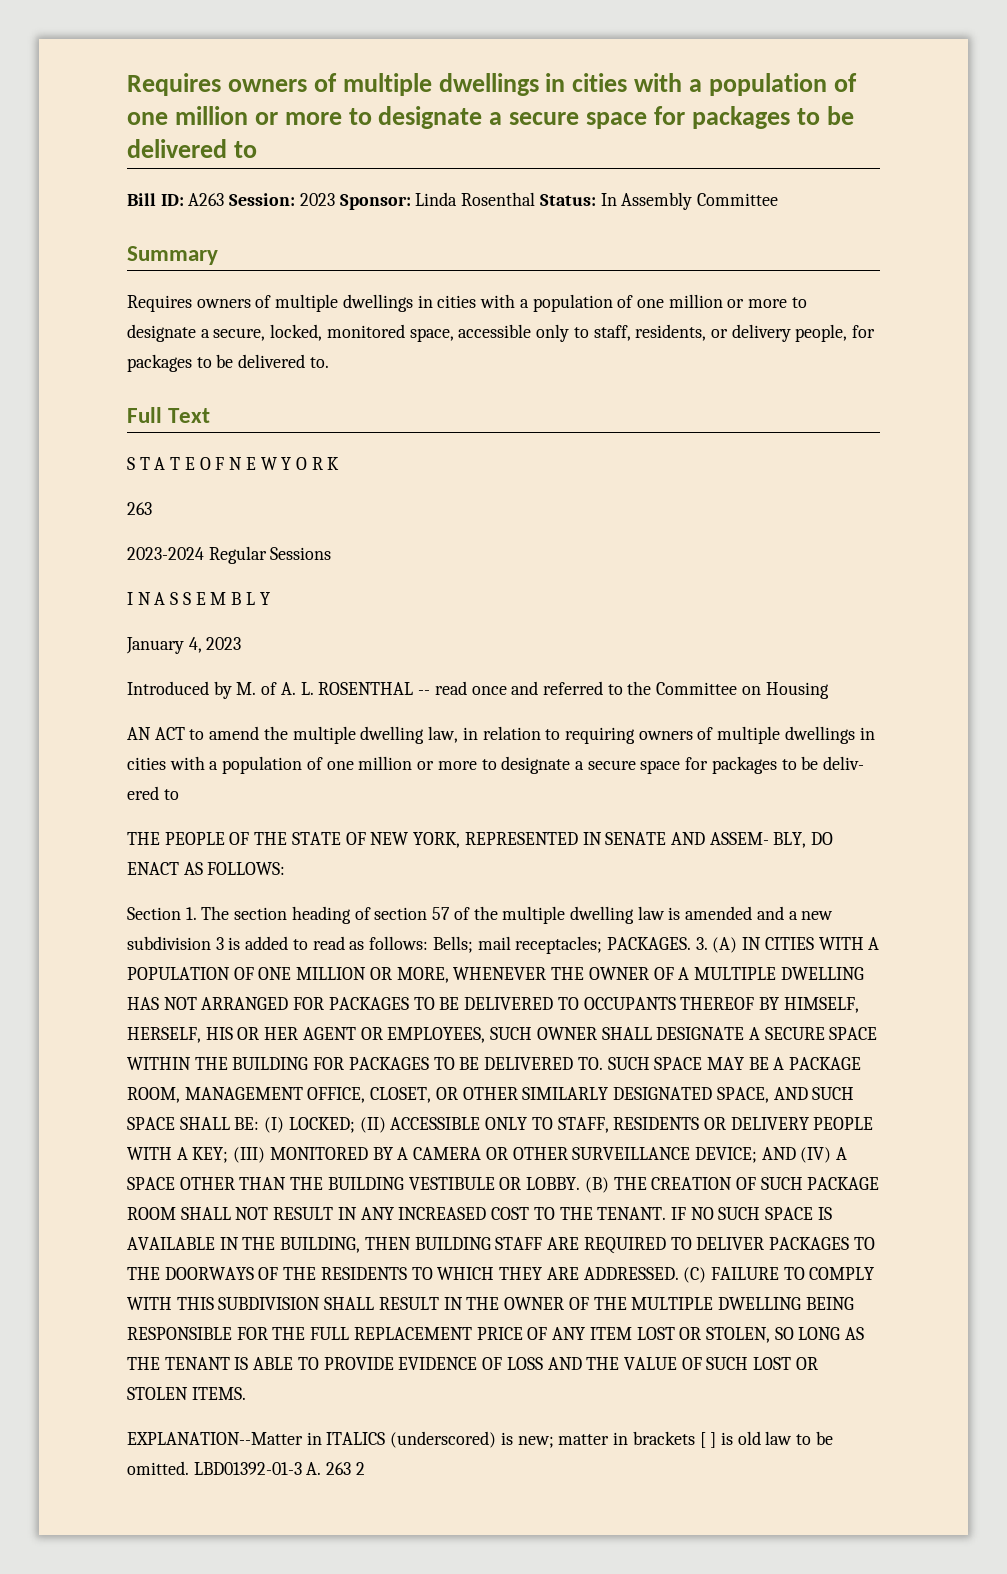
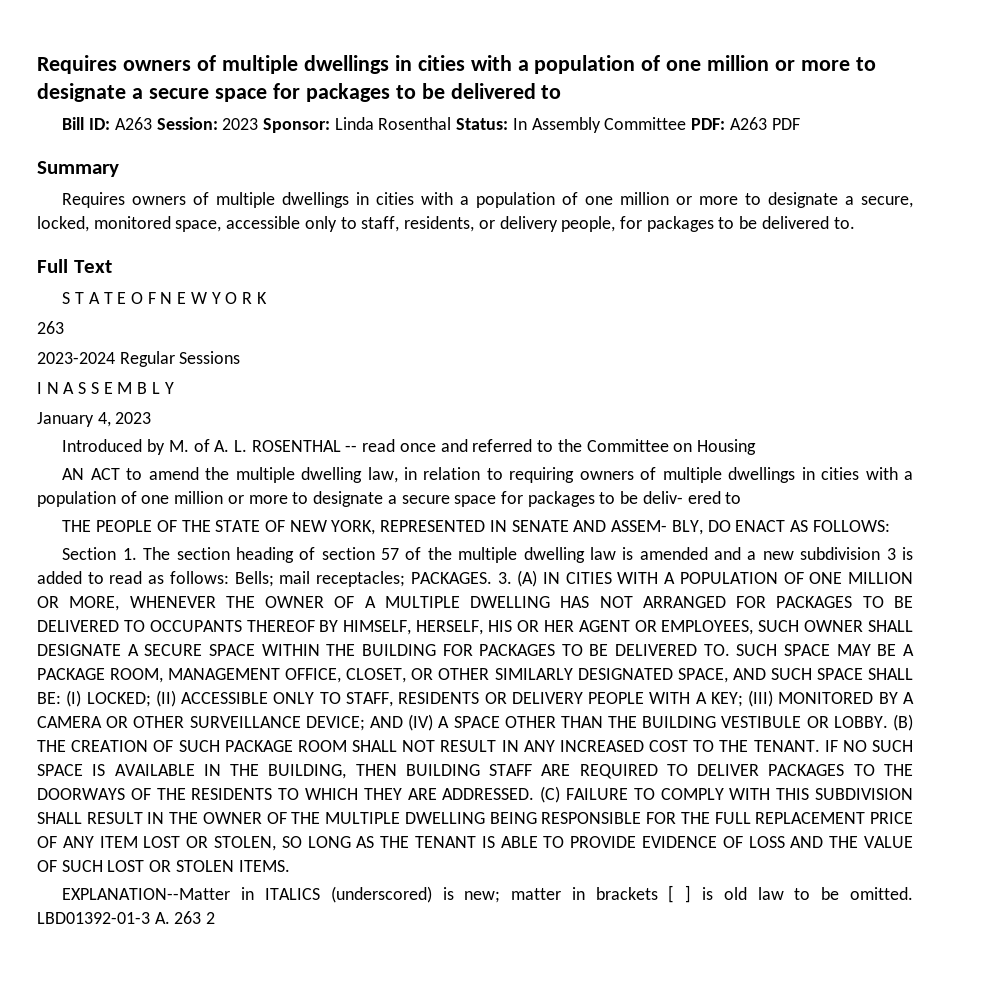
- Bill ID: A263 Session: 2023 Sponsor: Linda Rosenthal Status: In Assembly Committee
+ Bill ID: A263 Session: 2023 Sponsor: Linda Rosenthal Status: In Assembly Committee PDF: A263 PDF

